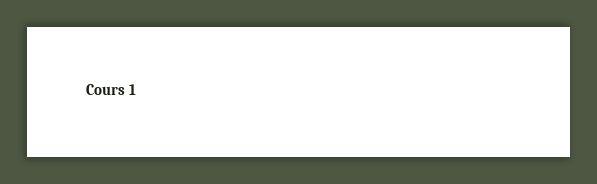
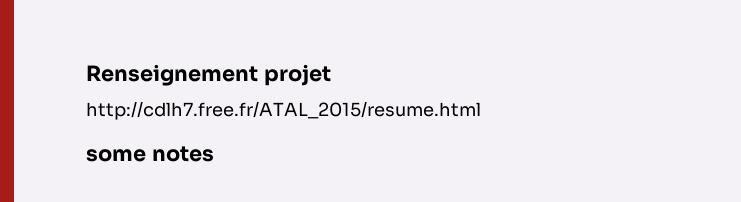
- Cours 1
+ Renseignement projet
+ http://cdlh7.free.fr/ATAL_2015/resume.html
+ some notes

